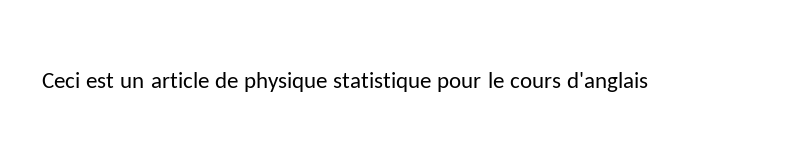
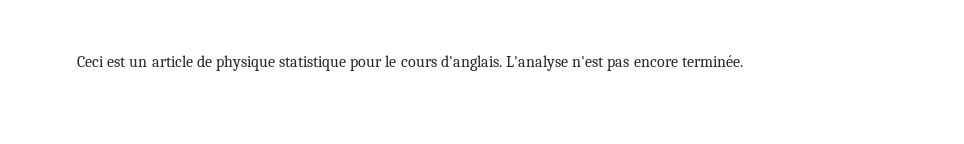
- Ceci est un article de physique statistique pour le cours d'anglais
+ Ceci est un article de physique statistique pour le cours d'anglais. L'analyse n'est pas encore terminée.

